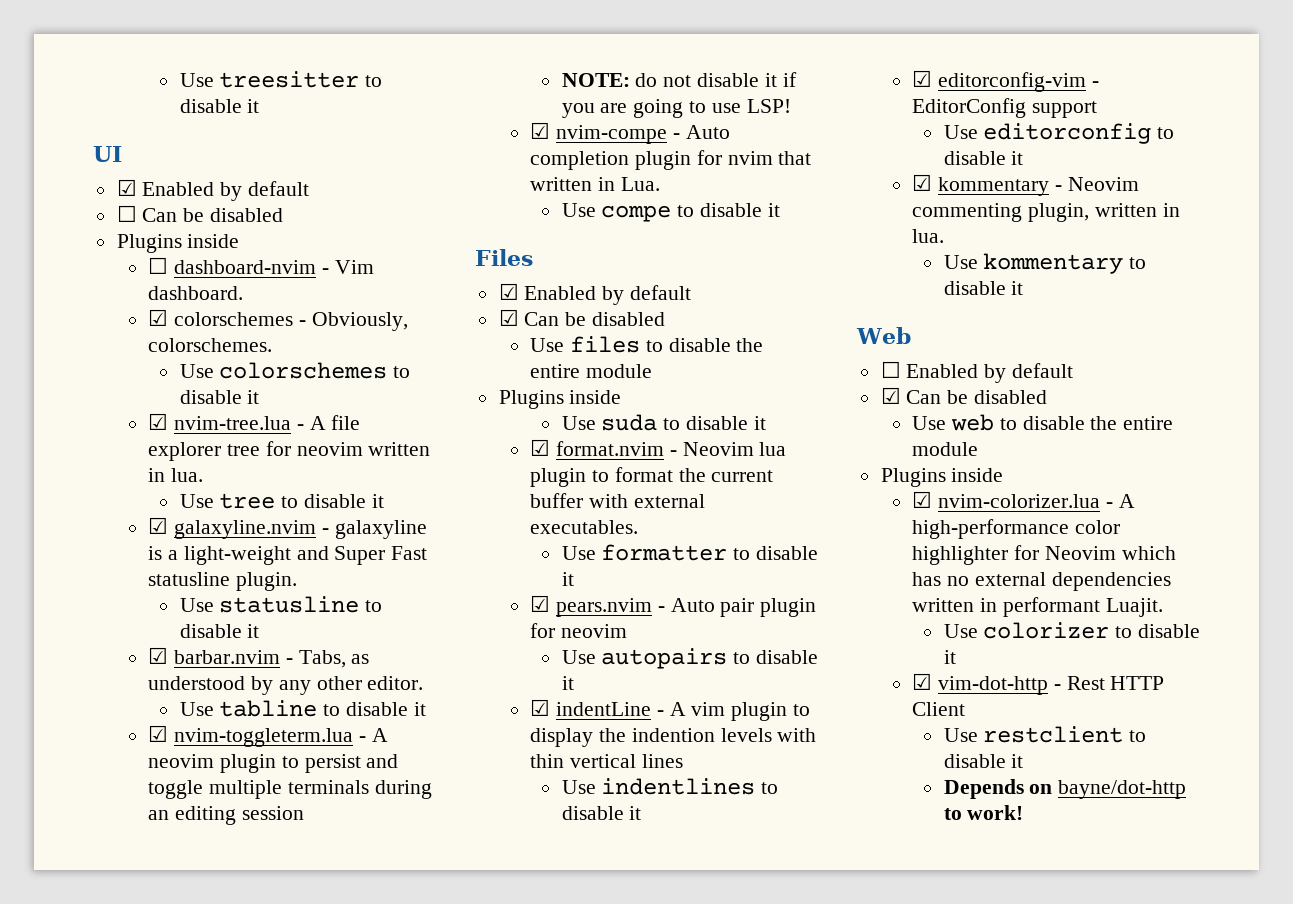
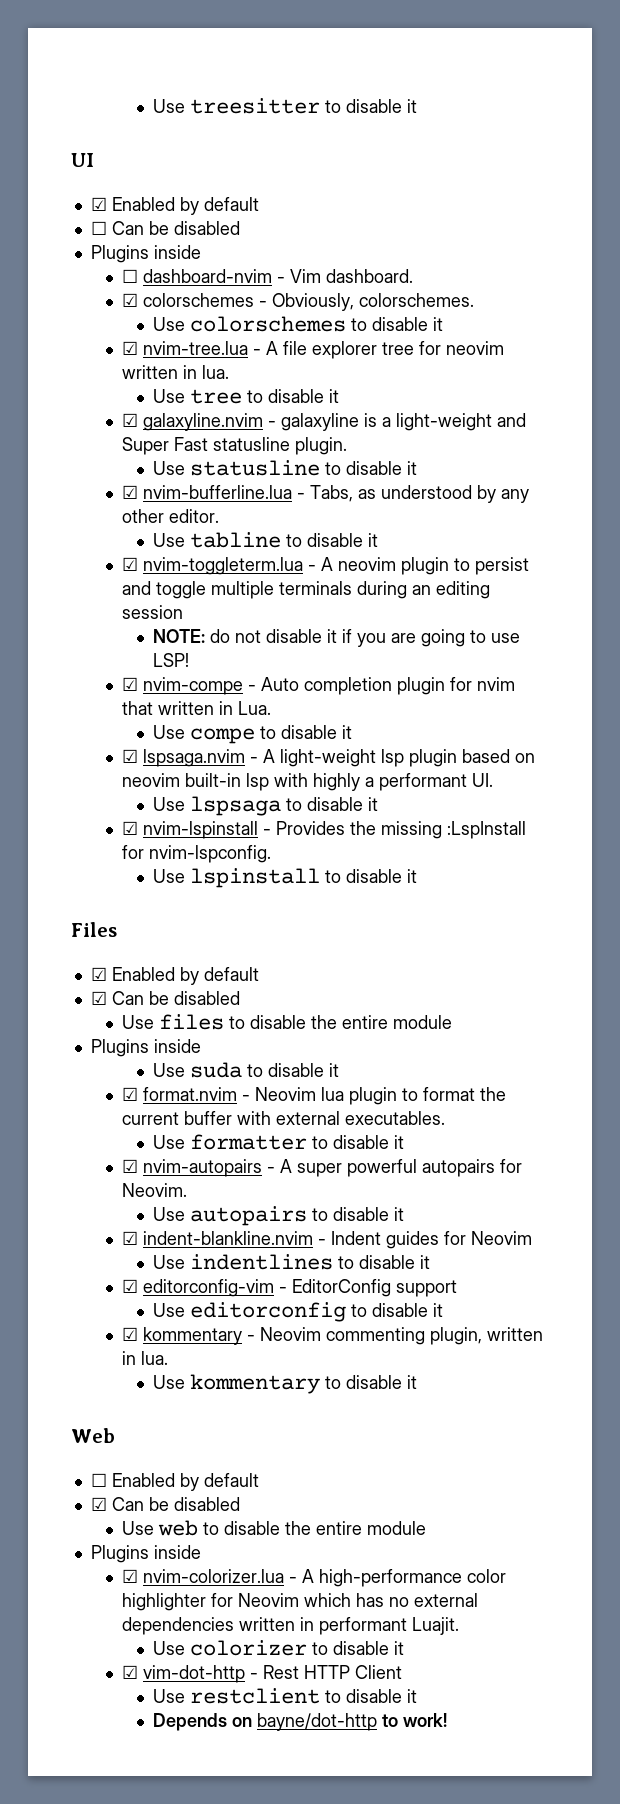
- ☑ barbar.nvim - Tabs, as understood by any other editor.
+ ☑ nvim-bufferline.lua - Tabs, as understood by any other editor.
+ ☑ lspsaga.nvim - A light-weight lsp plugin based on neovim built-in lsp with highly a performant UI.
+ Use lspsaga to disable it
+ ☑ nvim-lspinstall - Provides the missing :LspInstall for nvim-lspconfig.
+ Use lspinstall to disable it
- ☑ pears.nvim - Auto pair plugin for neovim
+ ☑ nvim-autopairs - A super powerful autopairs for Neovim.
- ☑ indentLine - A vim plugin to display the indention levels with thin vertical lines
+ ☑ indent-blankline.nvim - Indent guides for Neovim

